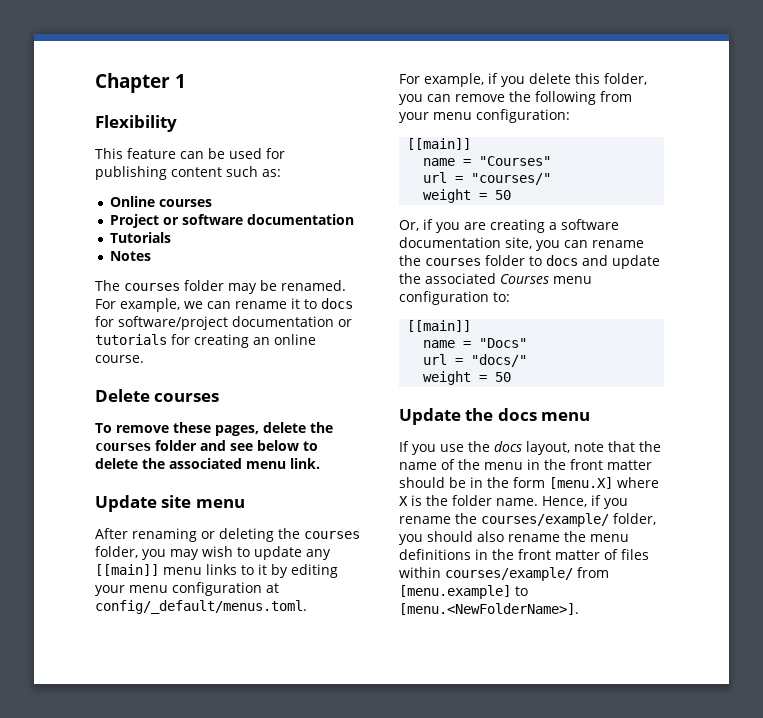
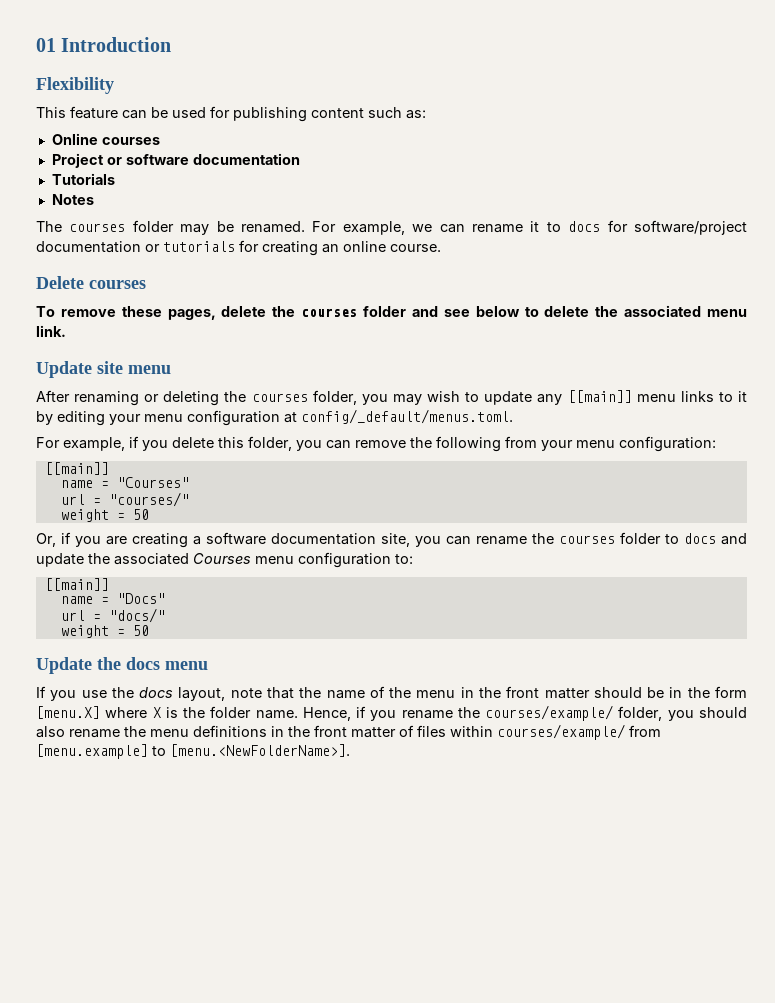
- Chapter 1
+ 01 Introduction

